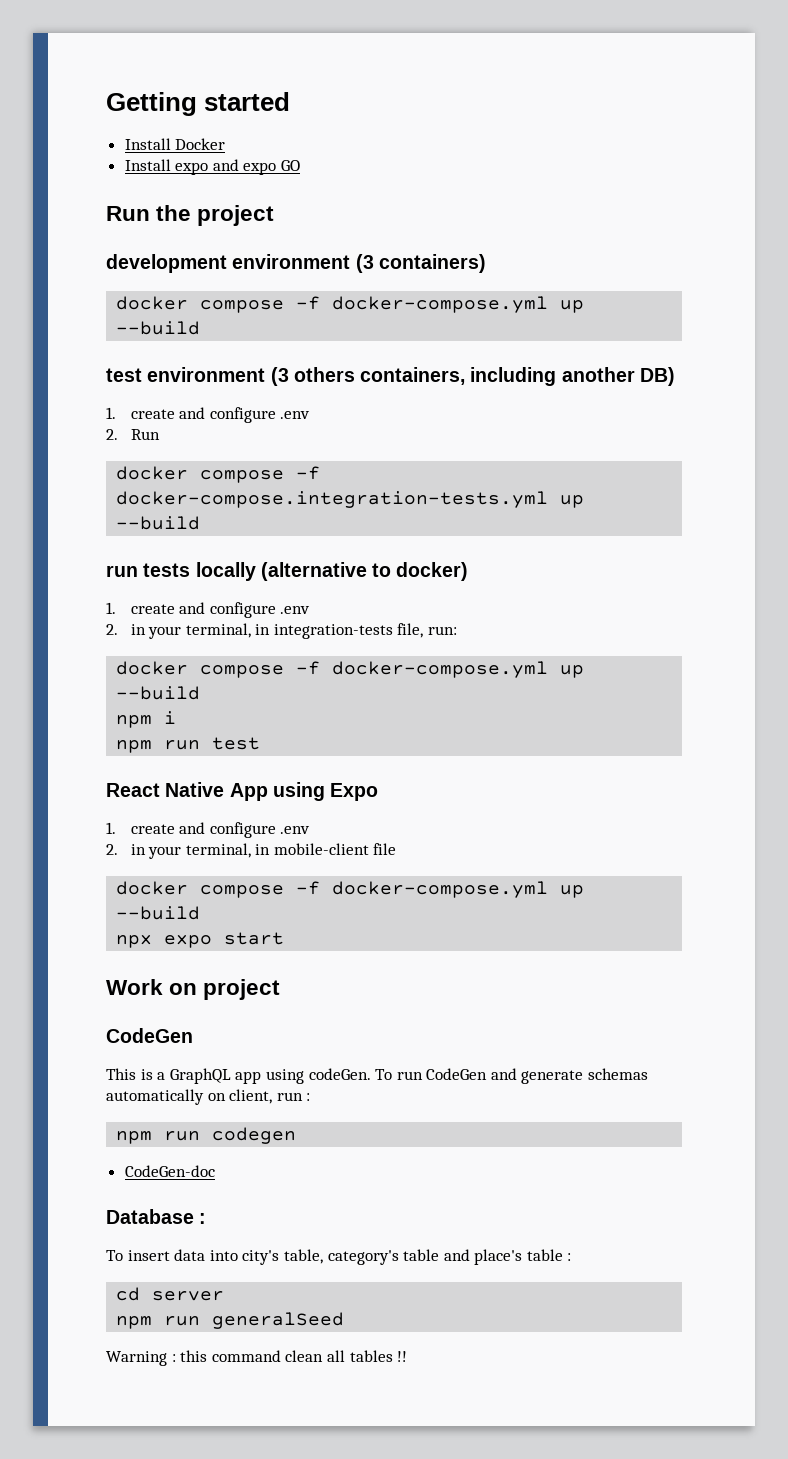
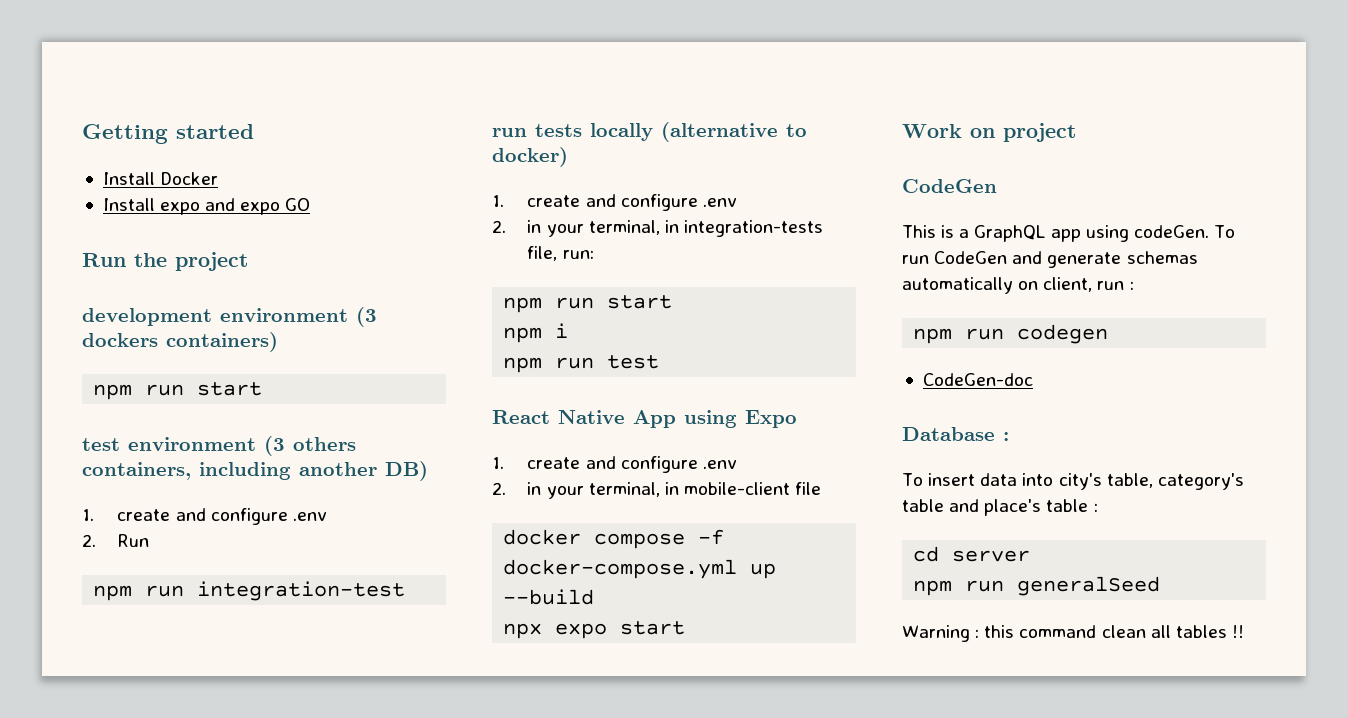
- development environment (3 containers)
- docker compose -f docker-compose.yml up --build
+ development environment (3 dockers containers)
+ npm run start
- docker compose -f docker-compose.integration-tests.yml up --build
+ npm run integration-test
  2. in your terminal, in integration-tests file, run:
- docker compose -f docker-compose.yml up --build
+ npm run start

